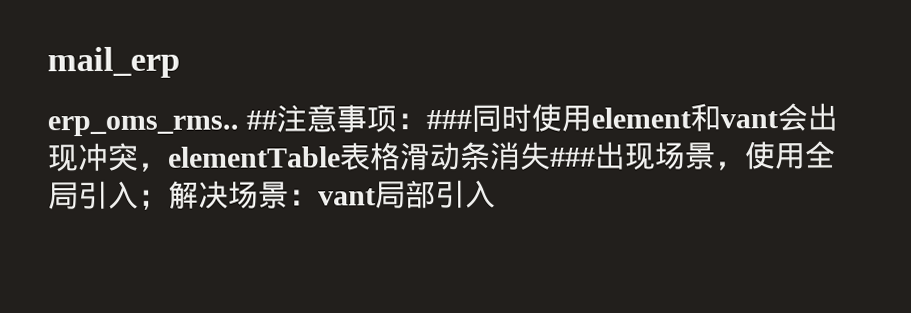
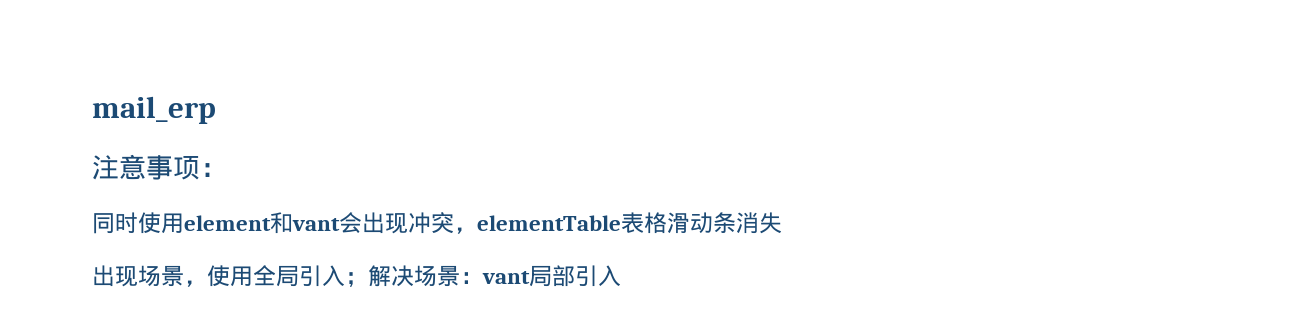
- erp_oms_rms.. ##注意事项：###同时使用element和vant会出现冲突，elementTable表格滑动条消失###出现场景，使用全局引入；解决场景：vant局部引入
+ 注意事项：
+ 同时使用element和vant会出现冲突，elementTable表格滑动条消失
+ 出现场景，使用全局引入；解决场景：vant局部引入

